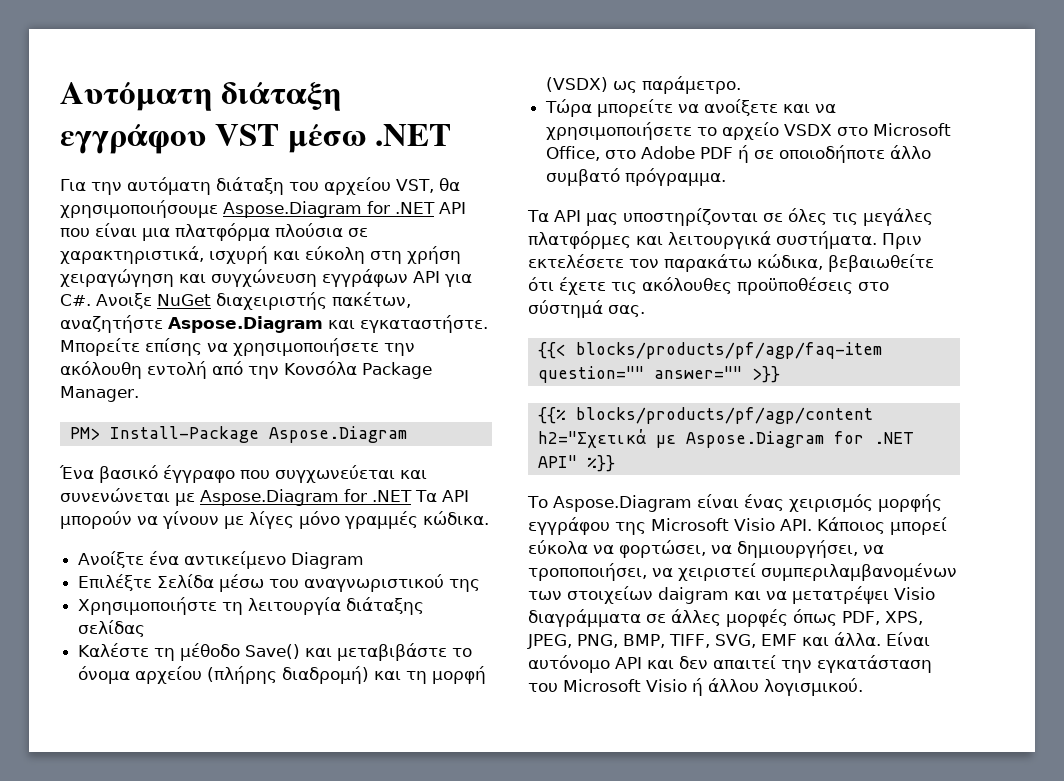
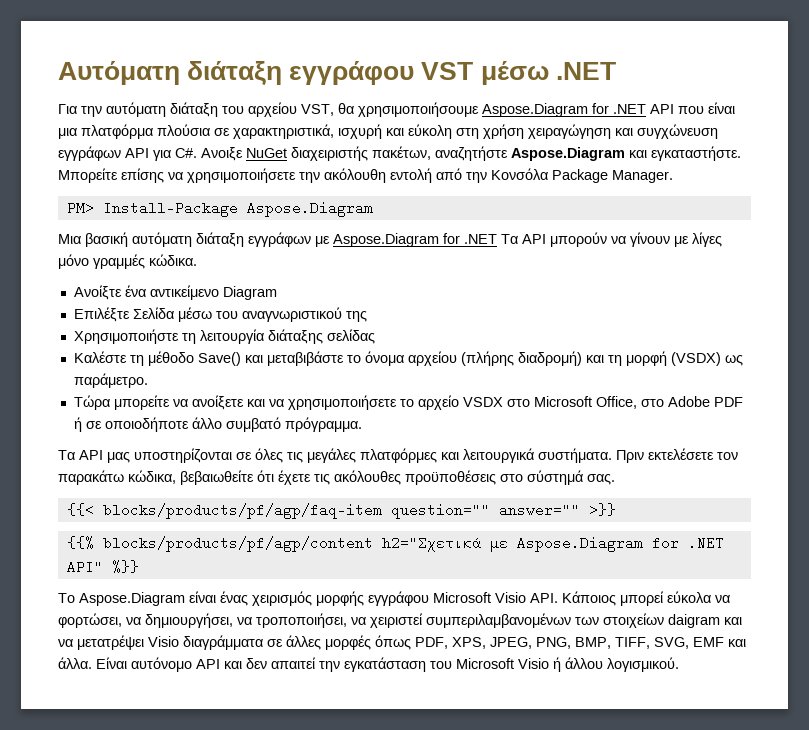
- Ένα βασικό έγγραφο που συγχωνεύεται και συνενώνεται με Aspose.Diagram for .NET Τα API μπορούν να γίνουν με λίγες μόνο γραμμές κώδικα.
+ Μια βασική αυτόματη διάταξη εγγράφων με Aspose.Diagram for .NET Τα API μπορούν να γίνουν με λίγες μόνο γραμμές κώδικα.
- Το Aspose.Diagram είναι ένας χειρισμός μορφής εγγράφου της Microsoft Visio API. Κάποιος μπορεί εύκολα να φορτώσει, να δημιουργήσει, να τροποποιήσει, να χειριστεί συμπεριλαμβανομένων των στοιχείων daigram και να μετατρέψει Visio διαγράμματα σε άλλες μορφές όπως PDF, XPS, JPEG, PNG, BMP, TIFF, SVG, EMF και άλλα.
+ Το Aspose.Diagram είναι ένας χειρισμός μορφής εγγράφου Microsoft Visio API. Κάποιος μπορεί εύκολα να φορτώσει, να δημιουργήσει, να τροποποιήσει, να χειριστεί συμπεριλαμβανομένων των στοιχείων daigram και να μετατρέψει Visio διαγράμματα σε άλλες μορφές όπως PDF, XPS, JPEG, PNG, BMP, TIFF, SVG, EMF και άλλα.

